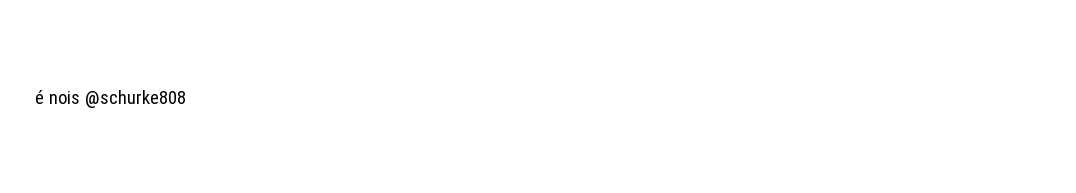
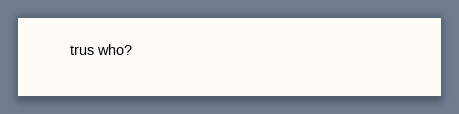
- é nois @schurke808
+ trus who?

